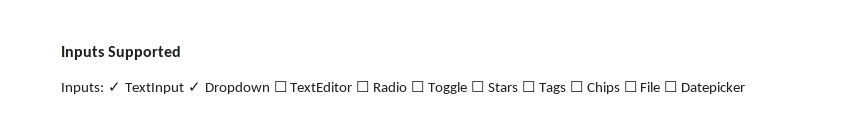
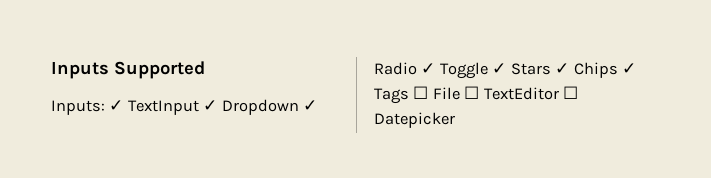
- Inputs: ✓ TextInput ✓ Dropdown ☐ TextEditor ☐ Radio ☐ Toggle ☐ Stars ☐ Tags ☐ Chips ☐ File ☐ Datepicker
+ Inputs: ✓ TextInput ✓ Dropdown ✓ Radio ✓ Toggle ✓ Stars ✓ Chips ✓ Tags ☐ File ☐ TextEditor ☐ Datepicker

